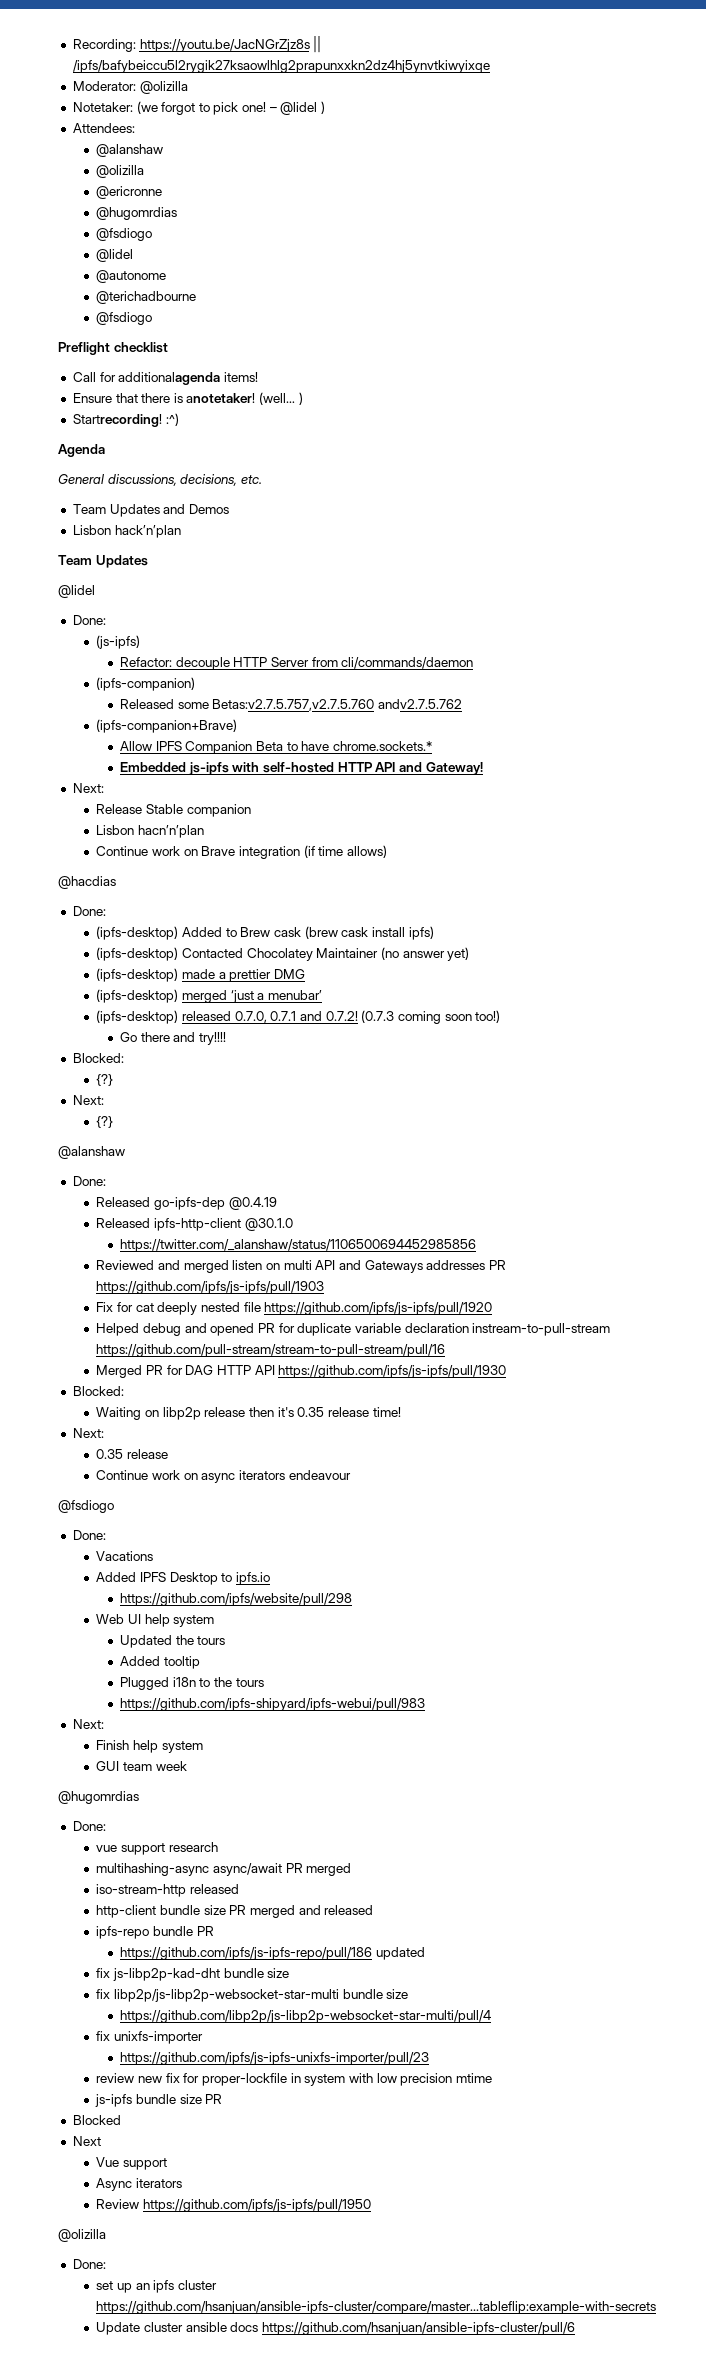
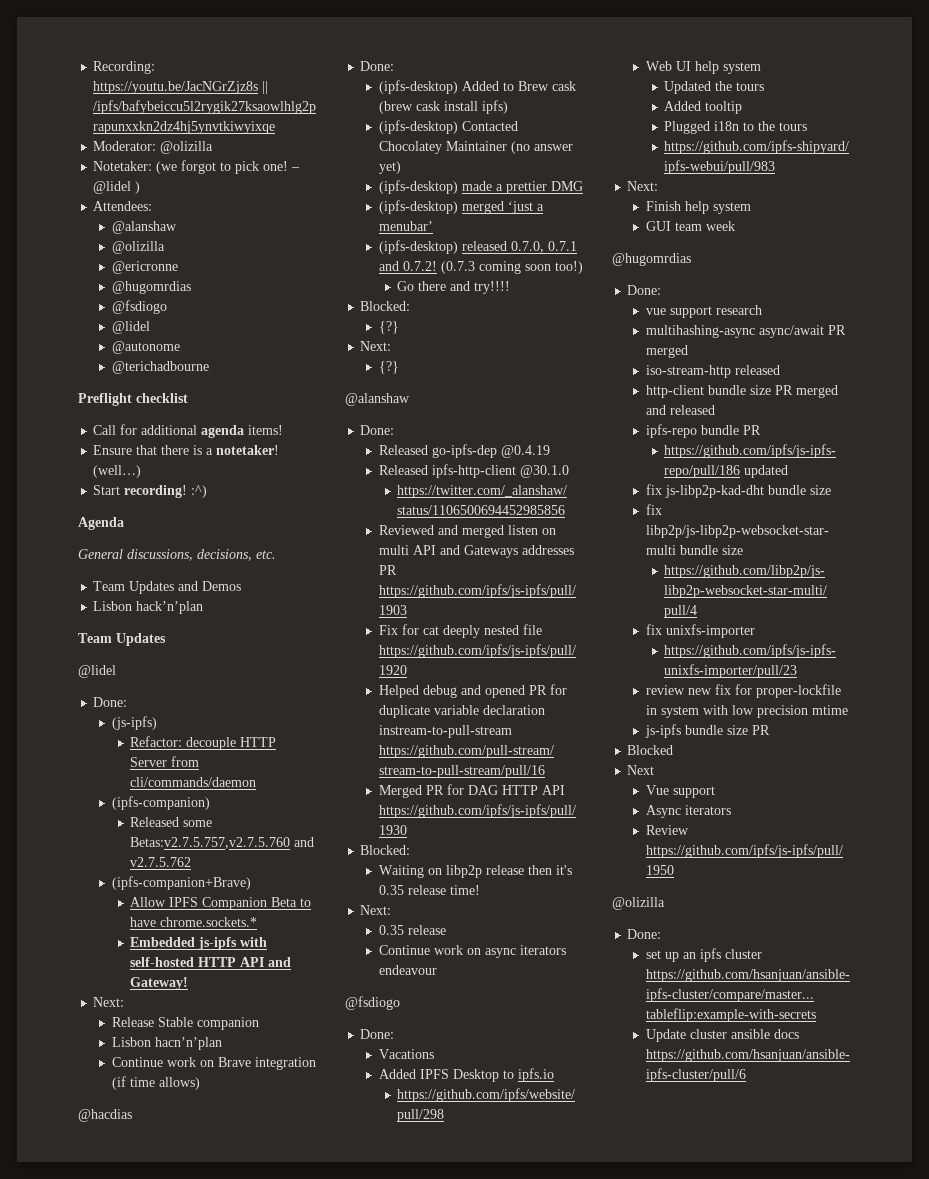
  @terichadbourne
- @fsdiogo
- Call for additionalagenda items!
+ Call for additional agenda items!
- Ensure that there is anotetaker! (well… )
- Startrecording! :^)
+ Ensure that there is a notetaker! (well…)
+ Start recording! :^)
- Released some Betas:v2.7.5.757,v2.7.5.760 andv2.7.5.762
+ Released some Betas:v2.7.5.757,v2.7.5.760 and v2.7.5.762

